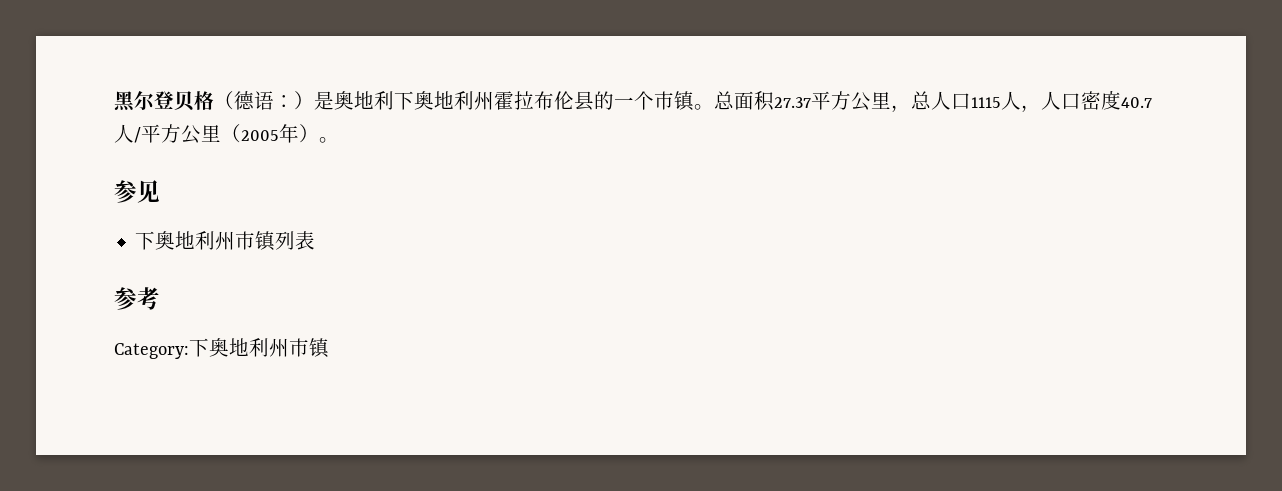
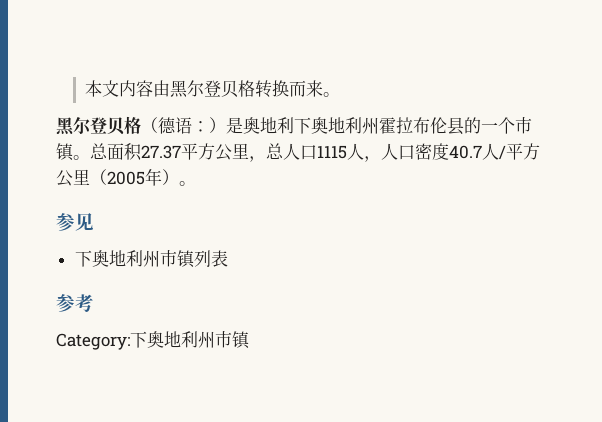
+ 本文内容由黑尔登贝格转换而来。

